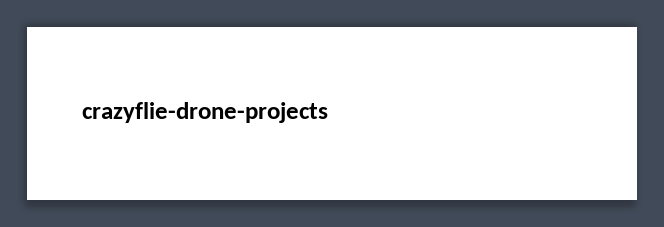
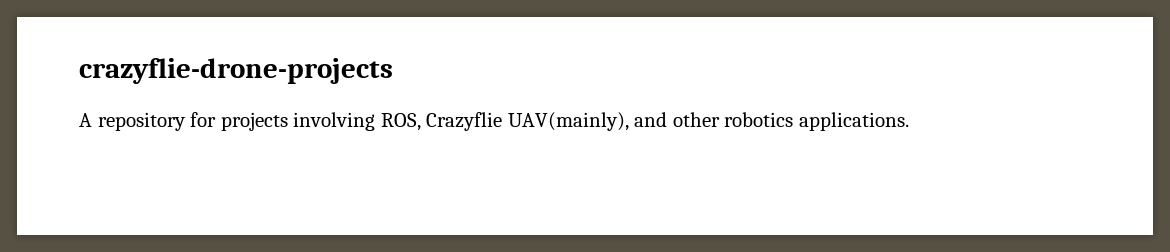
+ A repository for projects involving ROS, Crazyflie UAV(mainly), and other robotics applications.

